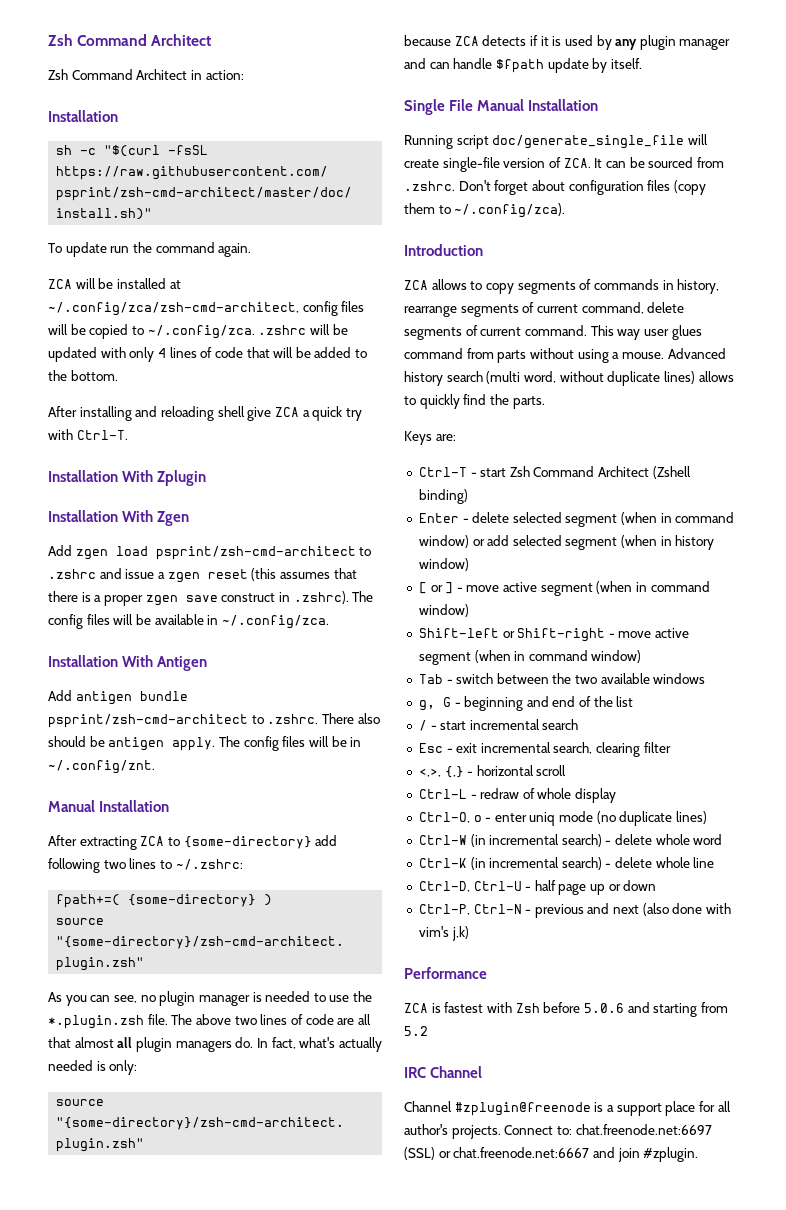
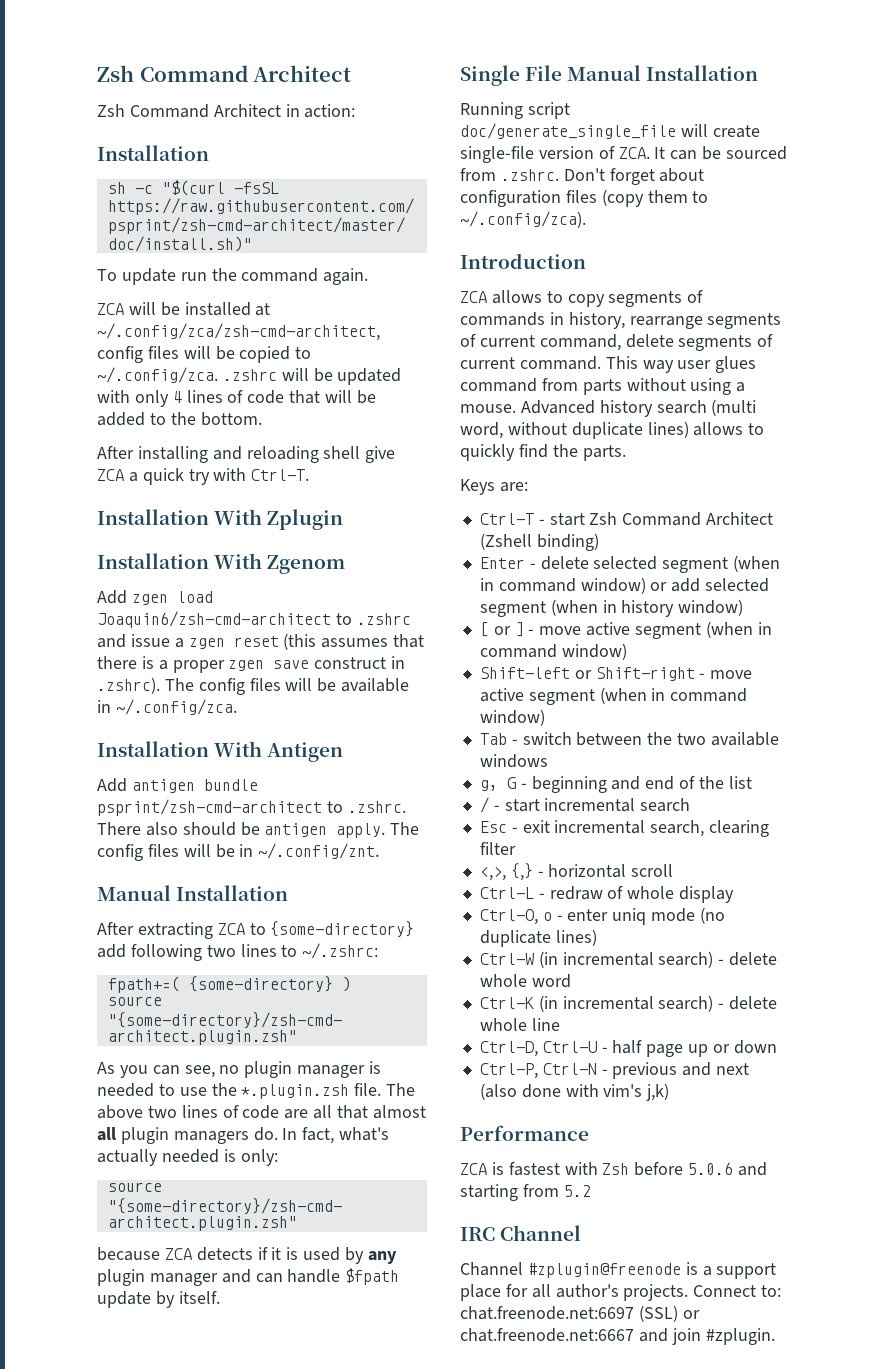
- Installation With Zgen
+ Installation With Zgenom
- Add zgen load psprint/zsh-cmd-architect to .zshrc and issue a zgen reset (this assumes that there is a proper zgen save construct in .zshrc). The config files will be available in ~/.config/zca.
+ Add zgen load Joaquin6/zsh-cmd-architect to .zshrc and issue a zgen reset (this assumes that there is a proper zgen save construct in .zshrc). The config files will be available in ~/.config/zca.

